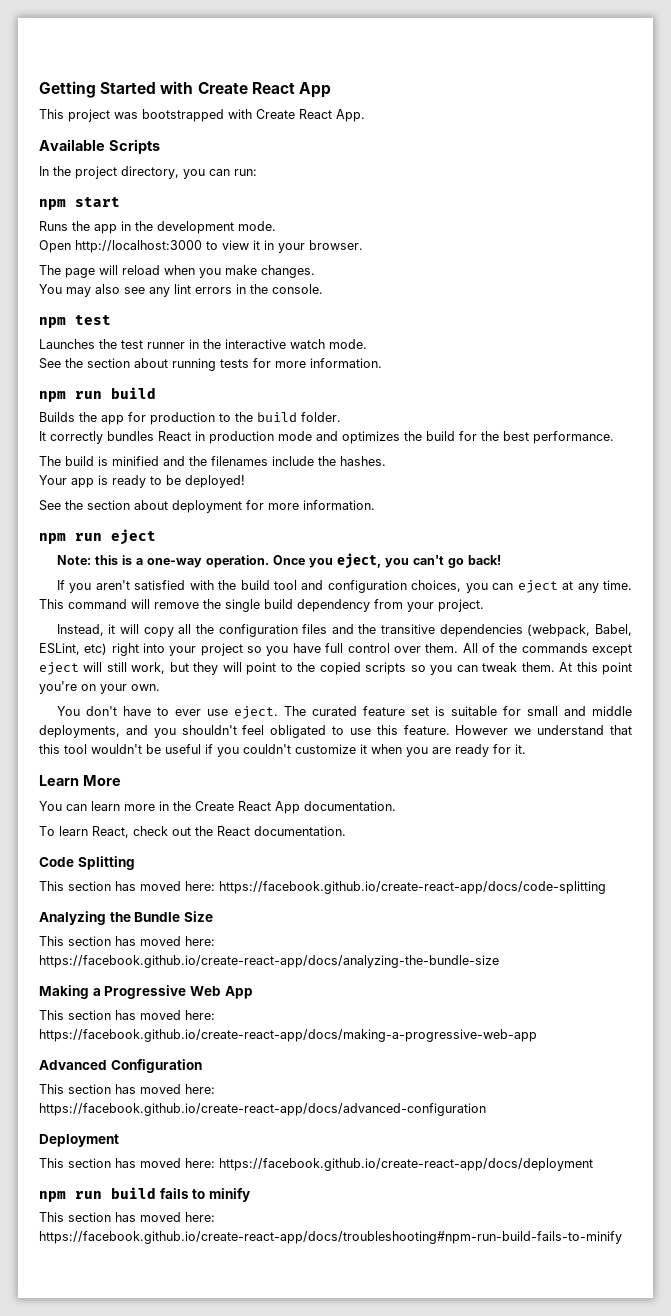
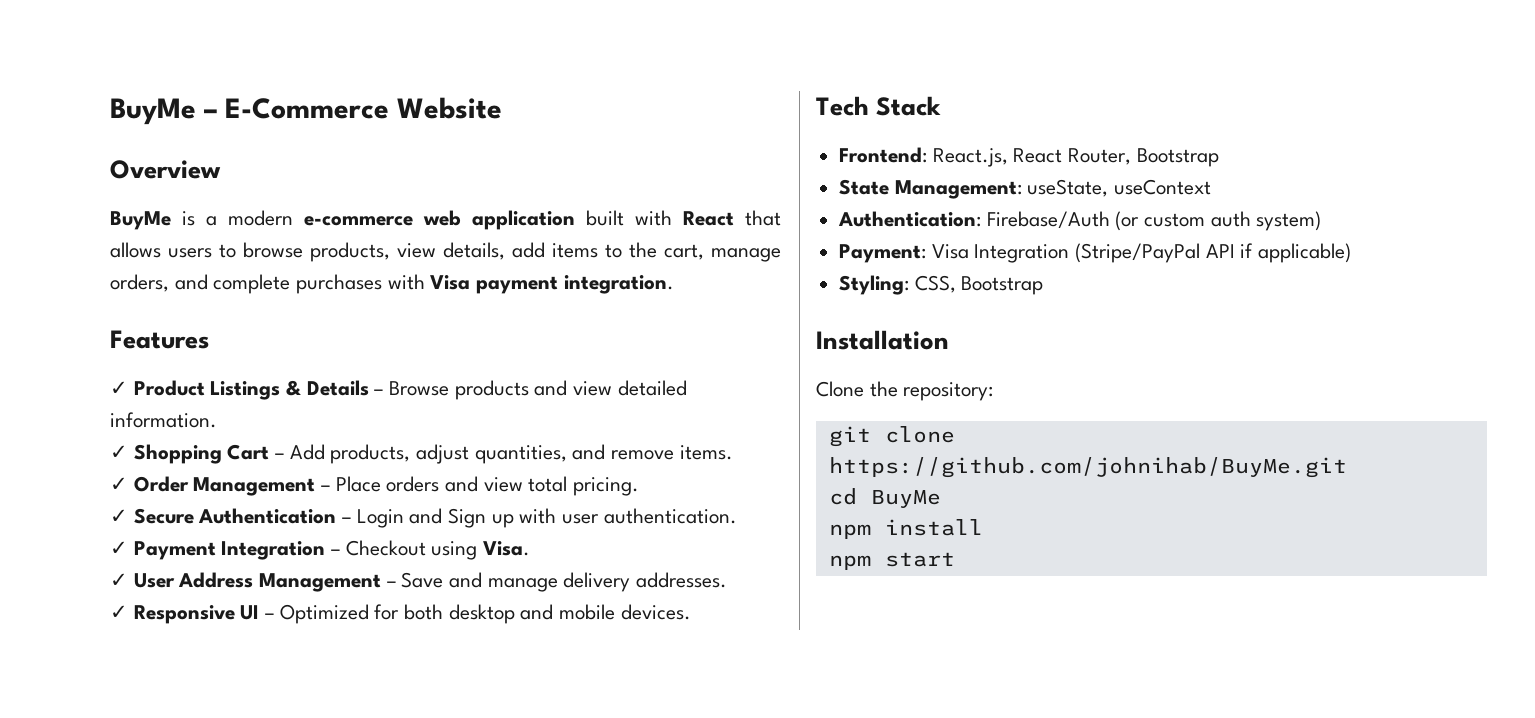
- Getting Started with Create React App
- This project was bootstrapped with Create React App.
- Available Scripts
- In the project directory, you can run:
+ BuyMe – E-Commerce Website
+ Overview
+ BuyMe is a modern e-commerce web application built with React that allows users to browse products, view details, add items to the cart, manage orders, and complete purchases with Visa payment integration.
+ Features
+ ✓ Product Listings & Details – Browse products and view detailed information.
+ ✓ Shopping Cart – Add products, adjust quantities, and remove items.
+ ✓ Order Management – Place orders and view total pricing.
+ ✓ Secure Authentication – Login and Sign up with user authentication.
+ ✓ Payment Integration – Checkout using Visa.
+ ✓ User Address Management – Save and manage delivery addresses.
+ ✓ Responsive UI – Optimized for both desktop and mobile devices.
+ Tech Stack
+ Frontend: React.js, React Router, Bootstrap
+ State Management: useState, useContext
+ Authentication: Firebase/Auth (or custom auth system)
+ Payment: Visa Integration (Stripe/PayPal API if applicable)
+ Styling: CSS, Bootstrap
+ Installation
+ Clone the repository:
+ git clone https://github.com/johnihab/BuyMe.git
+ cd BuyMe
+ npm install
  npm start
- Runs the app in the development mode.
- Open http://localhost:3000 to view it in your browser.
- The page will reload when you make changes.
- You may also see any lint errors in the console.
- npm test
- Launches the test runner in the interactive watch mode.
- See the section about running tests for more information.
- npm run build
- Builds the app for production to the build folder.
- It correctly bundles React in production mode and optimizes the build for the best performance.
- The build is minified and the filenames include the hashes.
- Your app is ready to be deployed!
- See the section about deployment for more information.
- npm run eject
- Note: this is a one-way operation. Once you eject, you can't go back!
- If you aren't satisfied with the build tool and configuration choices, you can eject at any time. This command will remove the single build dependency from your project.
- Instead, it will copy all the configuration files and the transitive dependencies (webpack, Babel, ESLint, etc) right into your project so you have full control over them. All of the commands except eject will still work, but they will point to the copied scripts so you can tweak them. At this point you're on your own.
- You don't have to ever use eject. The curated feature set is suitable for small and middle deployments, and you shouldn't feel obligated to use this feature. However we understand that this tool wouldn't be useful if you couldn't customize it when you are ready for it.
- Learn More
- You can learn more in the Create React App documentation.
- To learn React, check out the React documentation.
- Code Splitting
- This section has moved here: https://facebook.github.io/create-react-app/docs/code-splitting
- Analyzing the Bundle Size
- This section has moved here: https://facebook.github.io/create-react-app/docs/analyzing-the-bundle-size
- Making a Progressive Web App
- This section has moved here: https://facebook.github.io/create-react-app/docs/making-a-progressive-web-app
- Advanced Configuration
- This section has moved here: https://facebook.github.io/create-react-app/docs/advanced-configuration
- Deployment
- This section has moved here: https://facebook.github.io/create-react-app/docs/deployment
- npm run build fails to minify
- This section has moved here: https://facebook.github.io/create-react-app/docs/troubleshooting#npm-run-build-fails-to-minify

